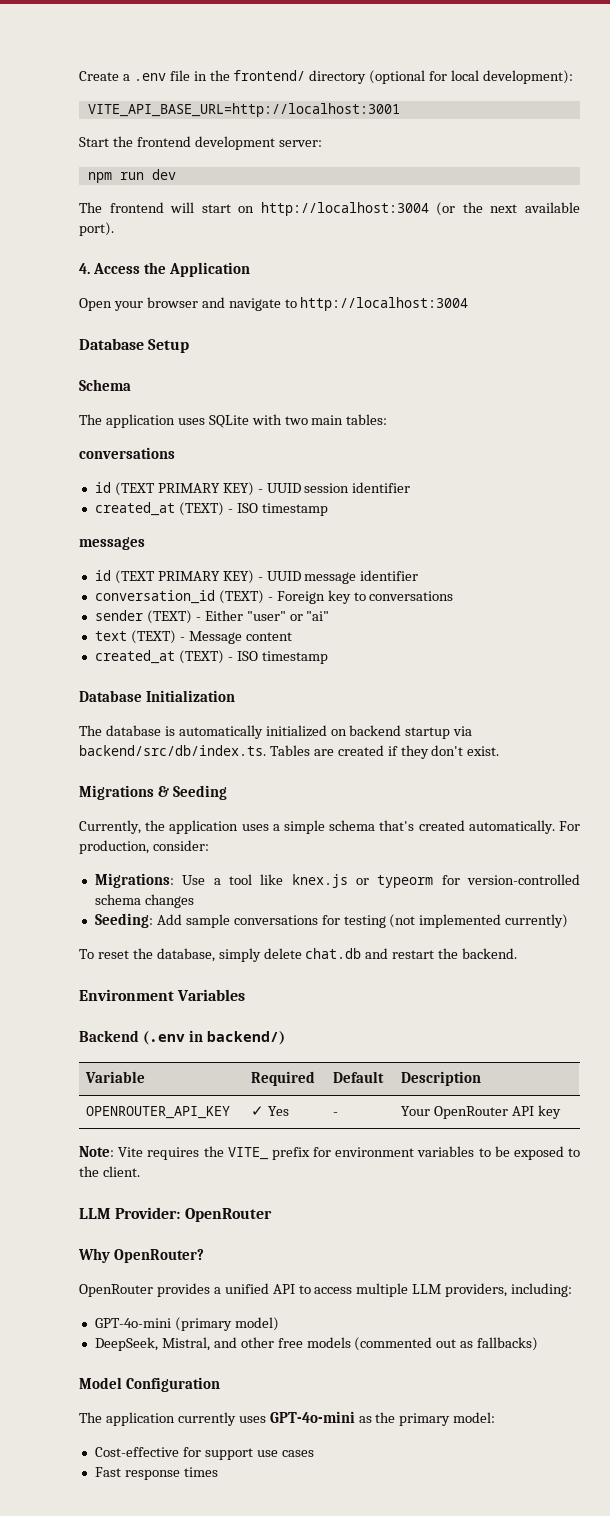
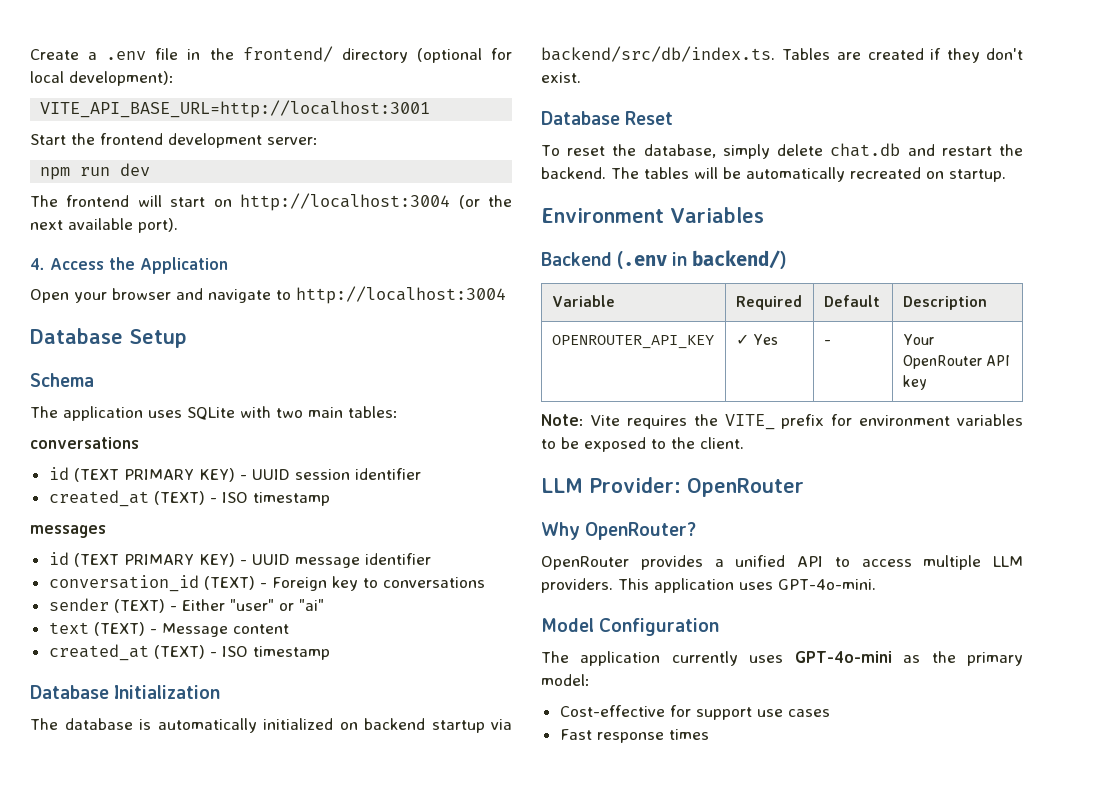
- Migrations & Seeding
- Currently, the application uses a simple schema that's created automatically. For production, consider:
- Migrations: Use a tool like knex.js or typeorm for version-controlled schema changes
- Seeding: Add sample conversations for testing (not implemented currently)
+ Database Reset
+ The tables will be automatically recreated on startup.
- OpenRouter provides a unified API to access multiple LLM providers, including:
- GPT-4o-mini (primary model)
- DeepSeek, Mistral, and other free models (commented out as fallbacks)
+ OpenRouter provides a unified API to access multiple LLM providers. This application uses GPT-4o-mini.

